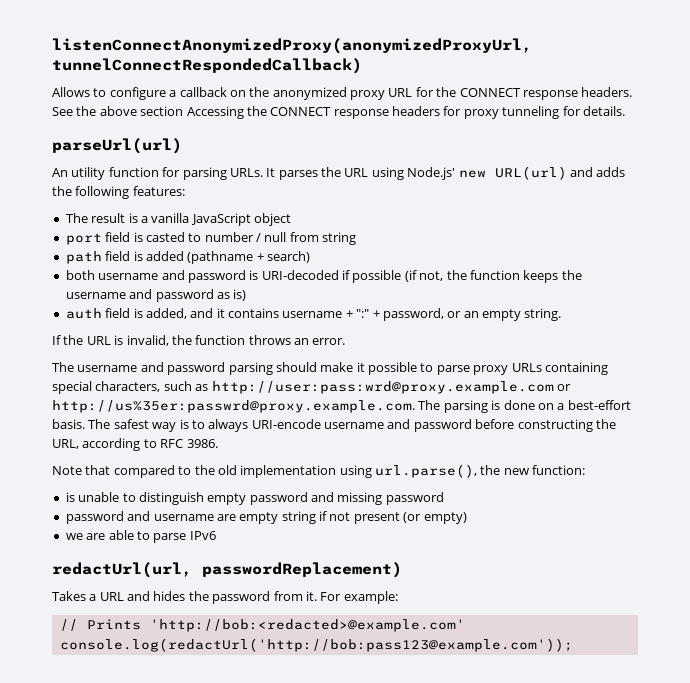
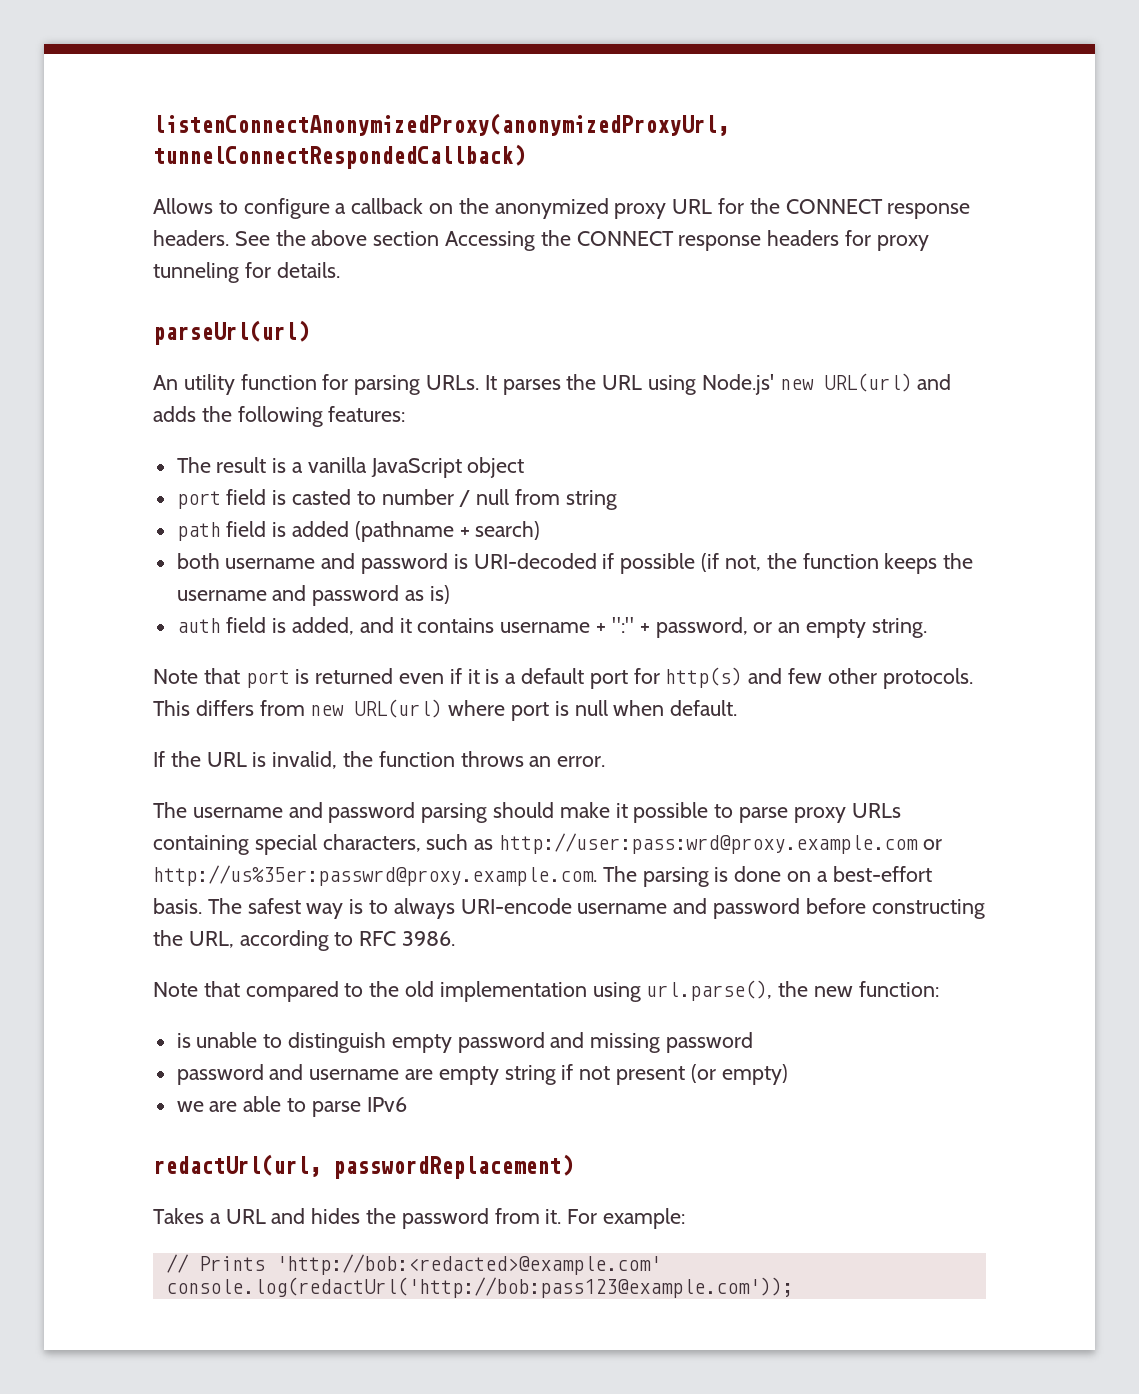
+ Note that port is returned even if it is a default port for http(s) and few other protocols. This differs from new URL(url) where port is null when default.

